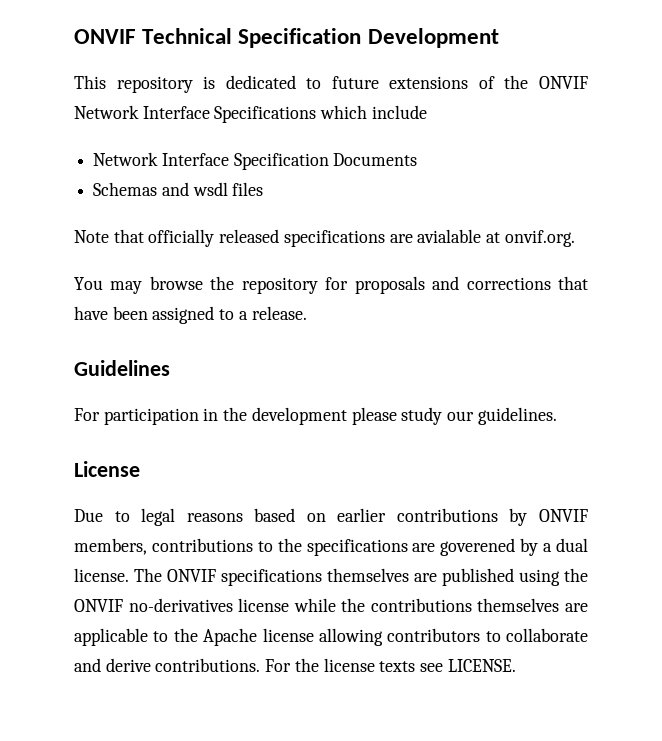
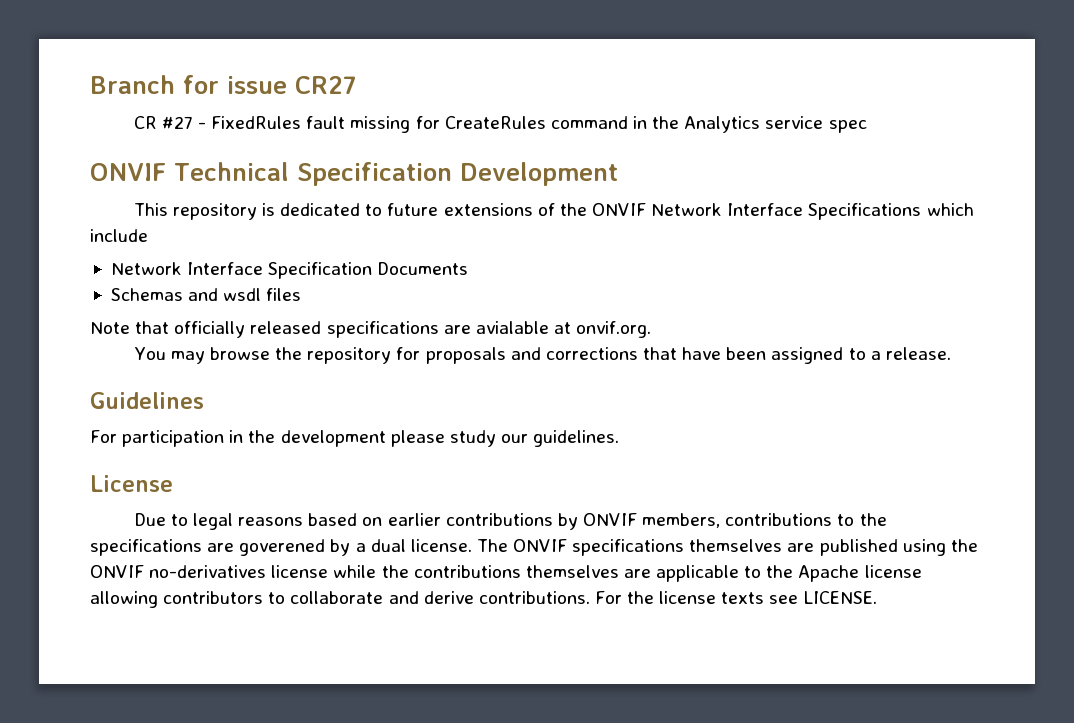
+ Branch for issue CR27
+ CR #27 - FixedRules fault missing for CreateRules command in the Analytics service spec

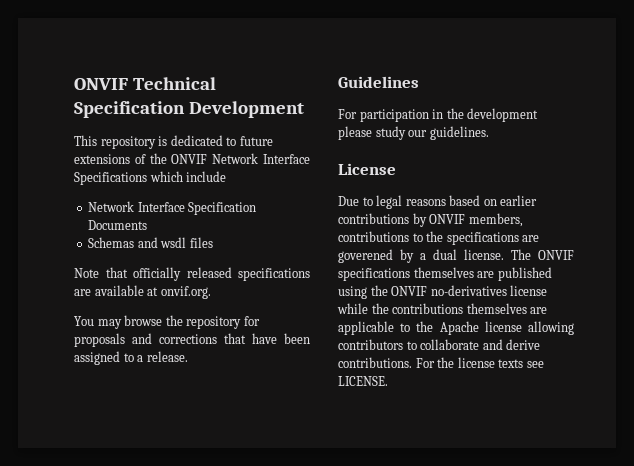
- Branch for issue CR27
- CR #27 - FixedRules fault missing for CreateRules command in the Analytics service spec
- Note that officially released specifications are avialable at onvif.org.
+ Note that officially released specifications are available at onvif.org.

